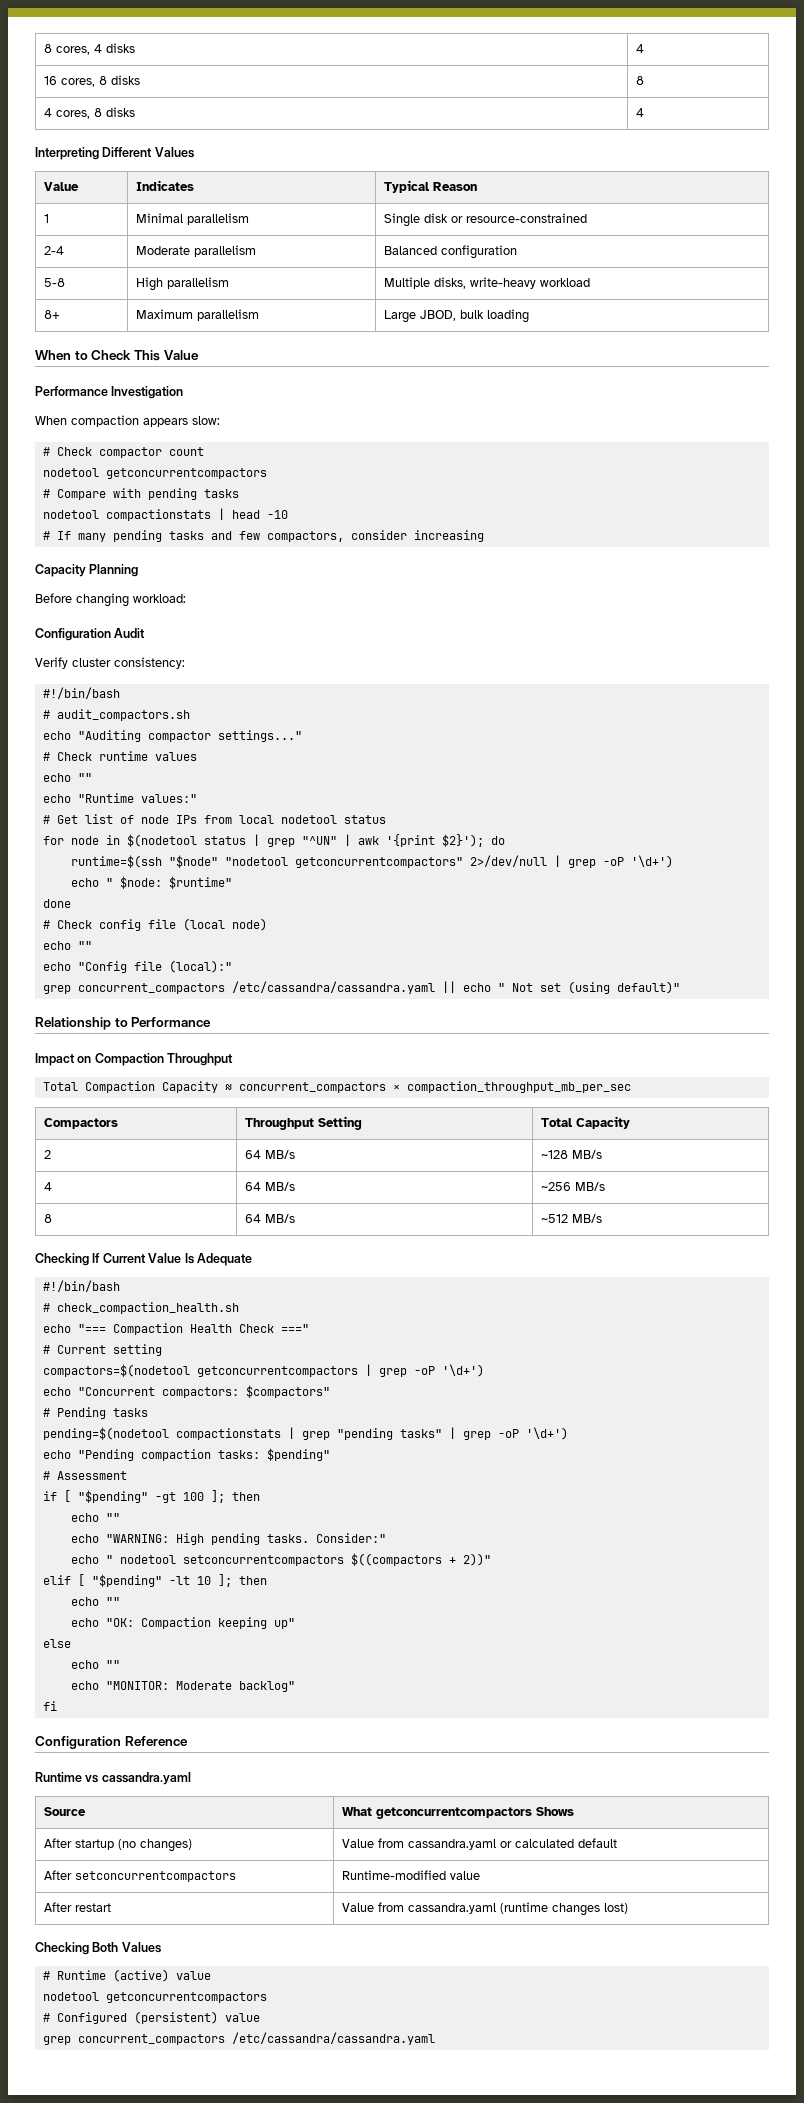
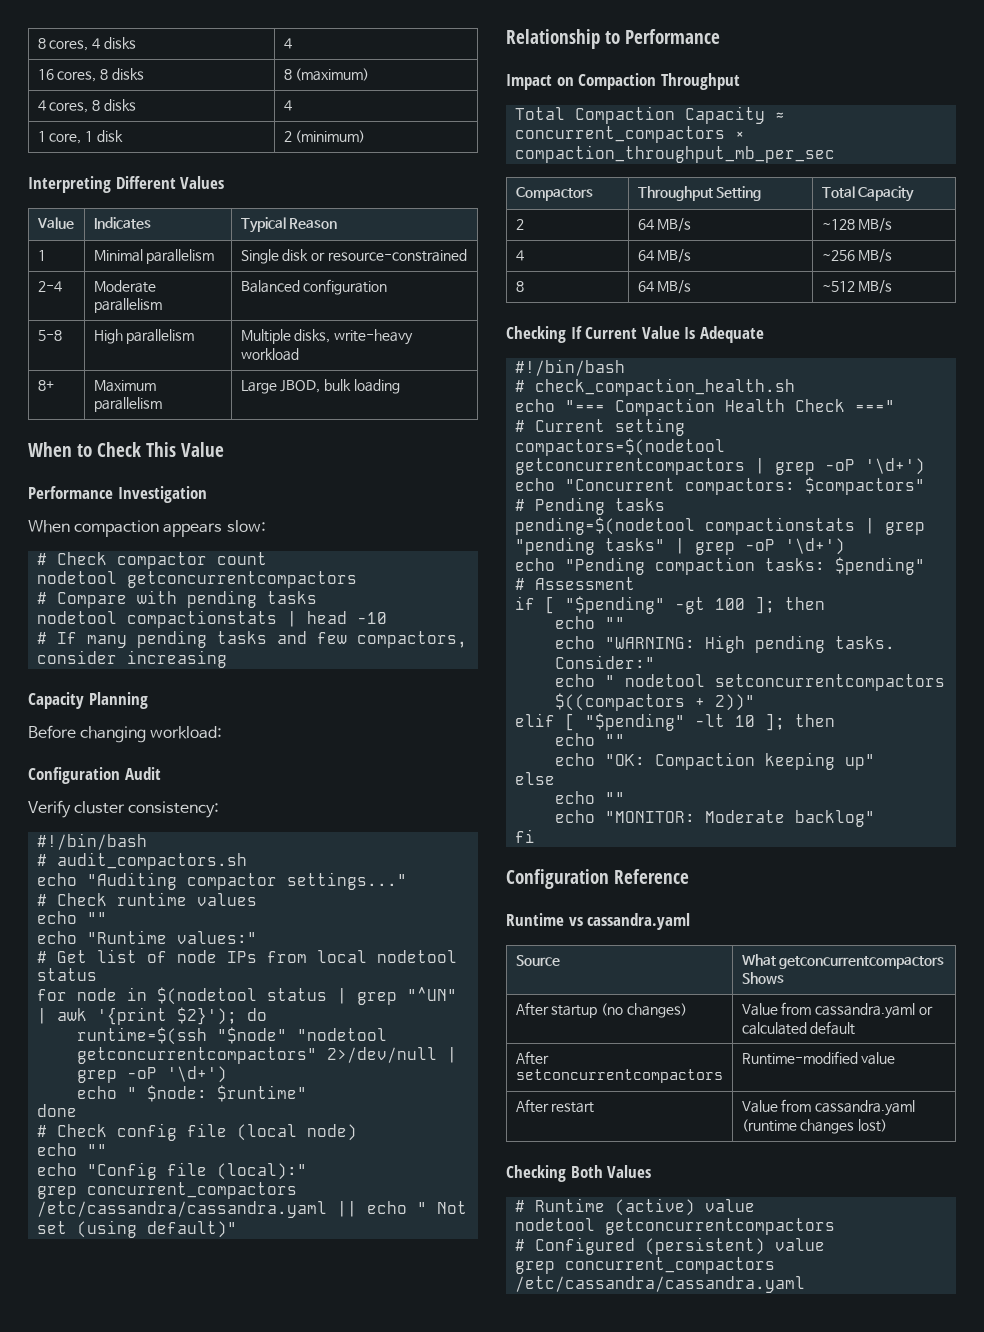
- 16 cores, 8 disks | 8
+ 16 cores, 8 disks | 8 (maximum)
+ 1 core, 1 disk | 2 (minimum)

